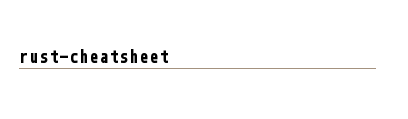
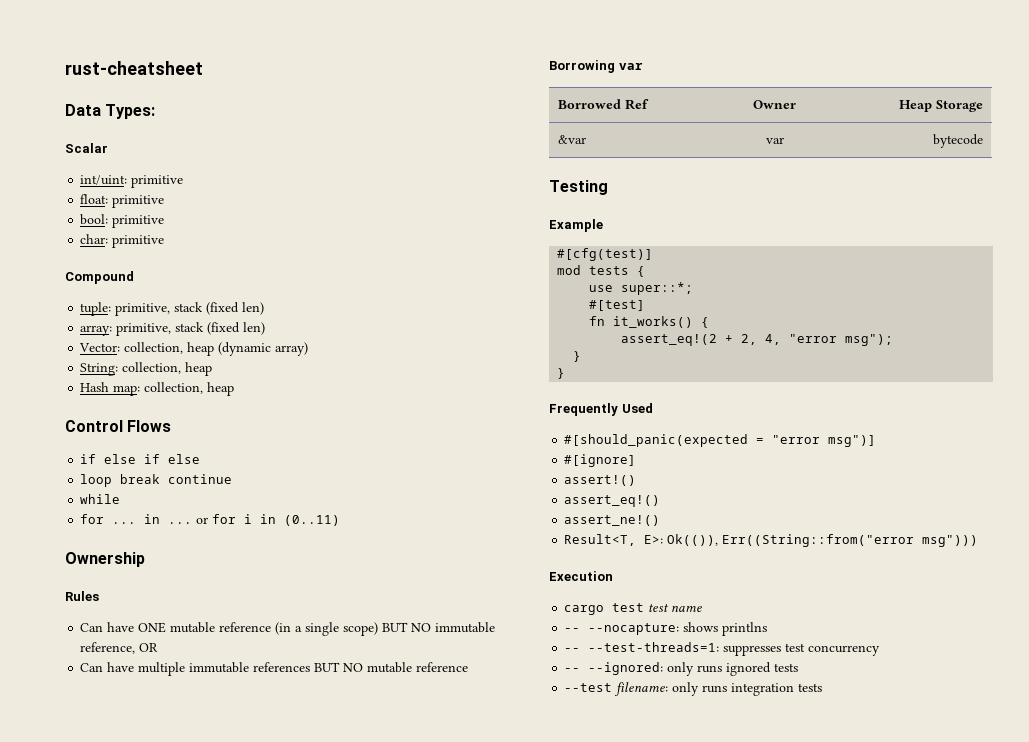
+ Data Types:
+ Scalar
+ int/uint: primitive
+ float: primitive
+ bool: primitive
+ char: primitive
+ Compound
+ tuple: primitive, stack (fixed len)
+ array: primitive, stack (fixed len)
+ Vector: collection, heap (dynamic array)
+ String: collection, heap
+ Hash map: collection, heap
+ Control Flows
+ if else if else
+ loop break continue
+ while
+ for ... in ... or for i in (0..11)
+ Ownership
+ Rules
+ Can have ONE mutable reference (in a single scope) BUT NO immutable reference, OR
+ Can have multiple immutable references BUT NO mutable reference
+ Borrowing var
+ Borrowed Ref | Owner | Heap Storage
+ &var | var | bytecode
+ Testing
+ Example
+ #[cfg(test)]
+ mod tests {
+ use super::*;
+ #[test]
+ fn it_works() {
+ assert_eq!(2 + 2, 4, "error msg");
+ }
+ }
+ Frequently Used
+ #[should_panic(expected = "error msg")]
+ #[ignore]
+ assert!()
+ assert_eq!()
+ assert_ne!()
+ Result<T, E>: Ok(()), Err((String::from("error msg")))
+ Execution
+ cargo test test name
+ -- --nocapture: shows printlns
+ -- --test-threads=1: suppresses test concurrency
+ -- --ignored: only runs ignored tests
+ --test filename: only runs integration tests

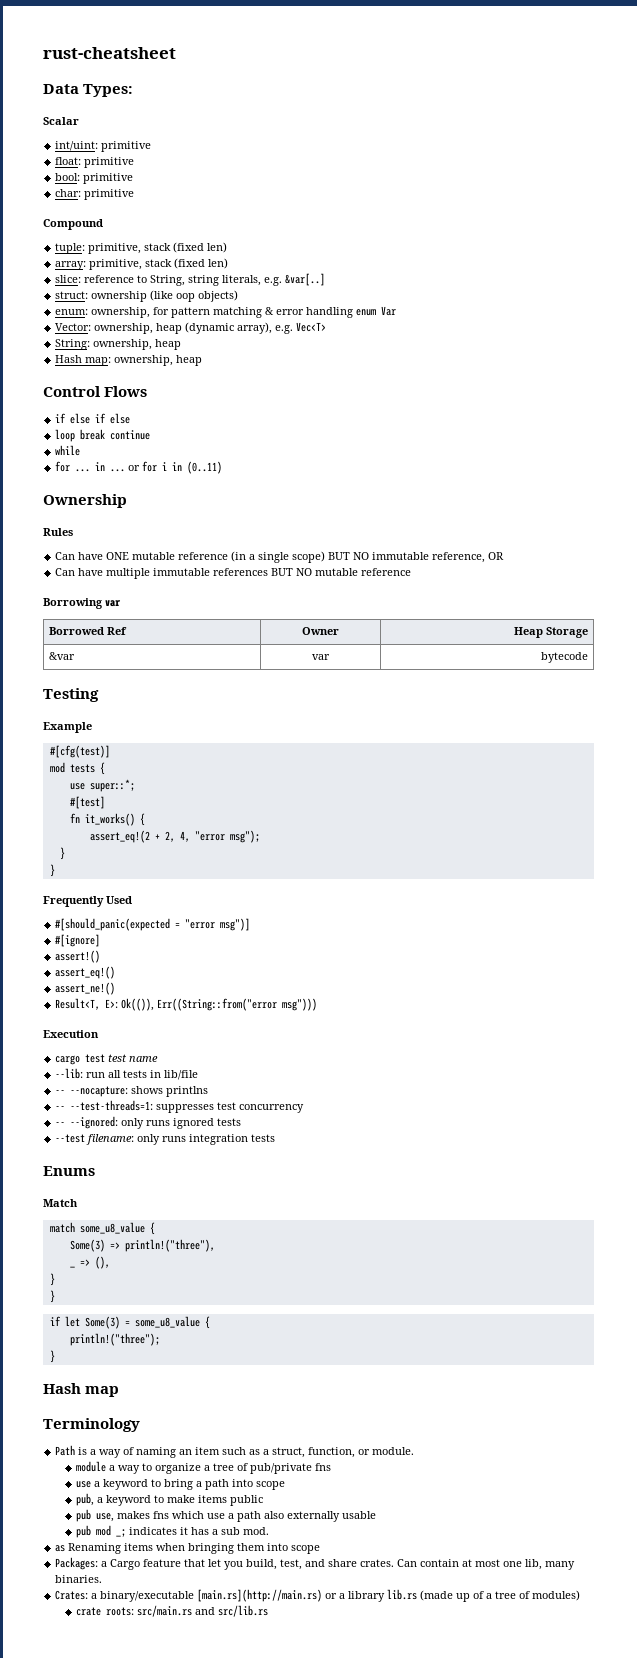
+ slice: reference to String, string literals, e.g. &var[..]
+ struct: ownership (like oop objects)
+ enum: ownership, for pattern matching & error handling enum Var
- Vector: collection, heap (dynamic array)
+ Vector: ownership, heap (dynamic array), e.g. Vec<T>
- String: collection, heap
+ String: ownership, heap
- Hash map: collection, heap
+ Hash map: ownership, heap
+ --lib: run all tests in lib/file
+ Enums
+ Match
+ match some_u8_value {
+ Some(3) => println!("three"),
+ _ => (),
+ }
+ }
+ if let Some(3) = some_u8_value {
+ println!("three");
+ }
+ Hash map
+ Terminology
+ Path is a way of naming an item such as a struct, function, or module.
+ module a way to organize a tree of pub/private fns
+ use a keyword to bring a path into scope
+ pub, a keyword to make items public
+ pub use, makes fns which use a path also externally usable
+ pub mod _; indicates it has a sub mod.
+ as Renaming items when bringing them into scope
+ Packages: a Cargo feature that let you build, test, and share crates. Can contain at most one lib, many binaries.
+ Crates: a binary/executable [main.rs](http://main.rs) or a library lib.rs (made up of a tree of modules)
+ crate roots: src/main.rs and src/lib.rs

